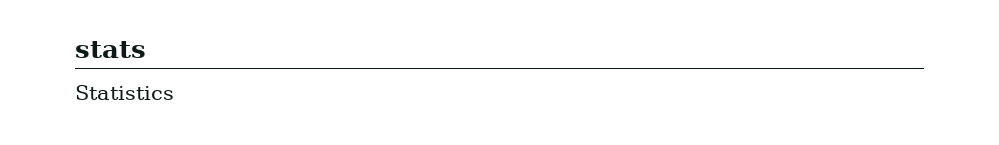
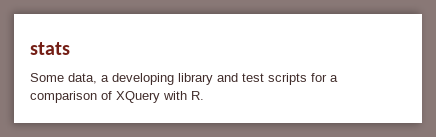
- Statistics
+ Some data, a developing library and test scripts for a comparison of XQuery with R.

